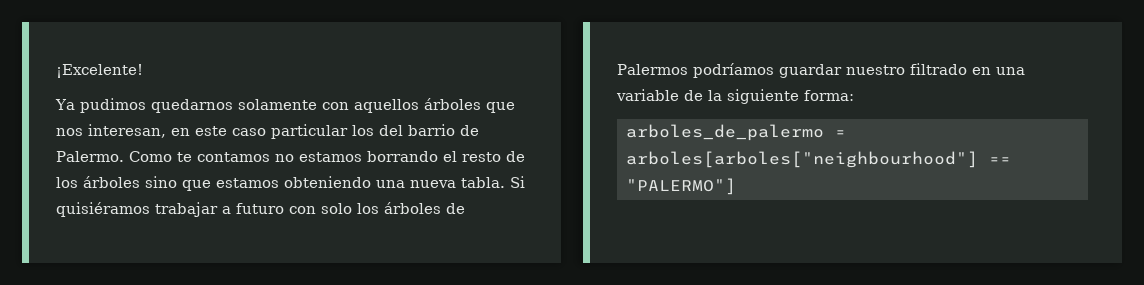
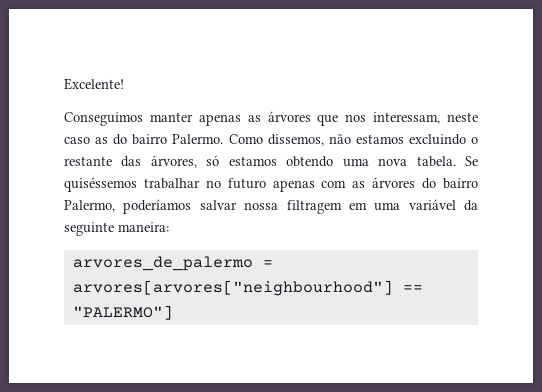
- ¡Excelente!
- Ya pudimos quedarnos solamente con aquellos árboles que nos interesan, en este caso particular los del barrio de Palermo. Como te contamos no estamos borrando el resto de los árboles sino que estamos obteniendo una nueva tabla. Si quisiéramos trabajar a futuro con solo los árboles de Palermos podríamos guardar nuestro filtrado en una variable de la siguiente forma:
- arboles_de_palermo = arboles[arboles["neighbourhood"] == "PALERMO"]
+ Excelente!
+ Conseguimos manter apenas as árvores que nos interessam, neste caso as do bairro Palermo. Como dissemos, não estamos excluindo o restante das árvores, só estamos obtendo uma nova tabela. Se quiséssemos trabalhar no futuro apenas com as árvores do bairro Palermo, poderíamos salvar nossa filtragem em uma variável da seguinte maneira:
+ arvores_de_palermo = arvores[arvores["neighbourhood"] == "PALERMO"]

